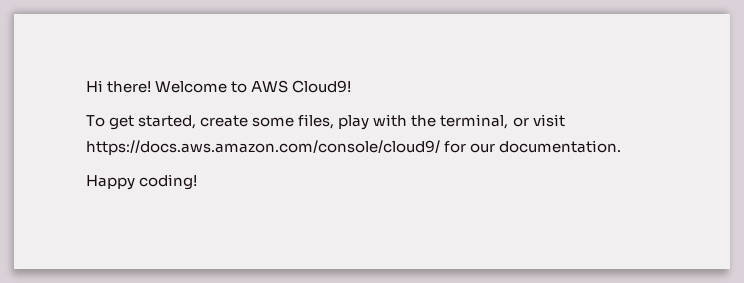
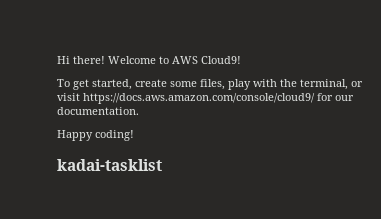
+ kadai-tasklist

